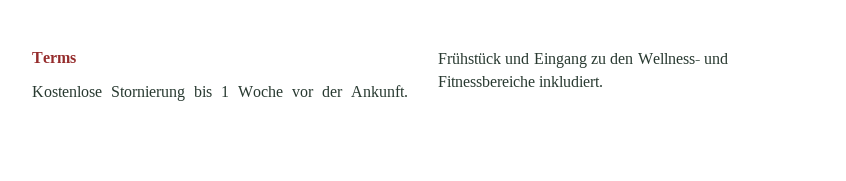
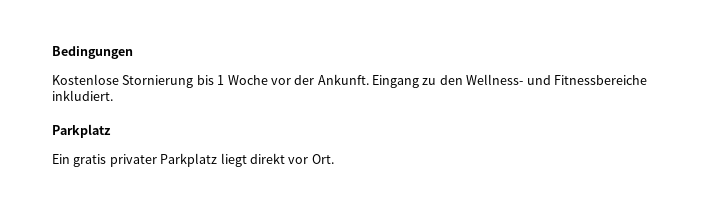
- Terms
+ Bedingungen
- Frühstück und Eingang zu den Wellness- und Fitnessbereiche inkludiert.
+ Eingang zu den Wellness- und Fitnessbereiche inkludiert.
+ Parkplatz
+ Ein gratis privater Parkplatz liegt direkt vor Ort.

